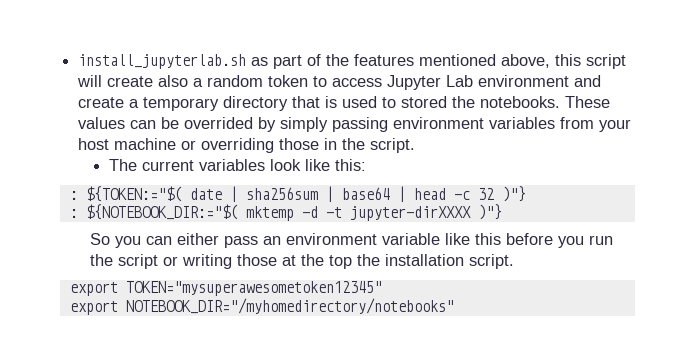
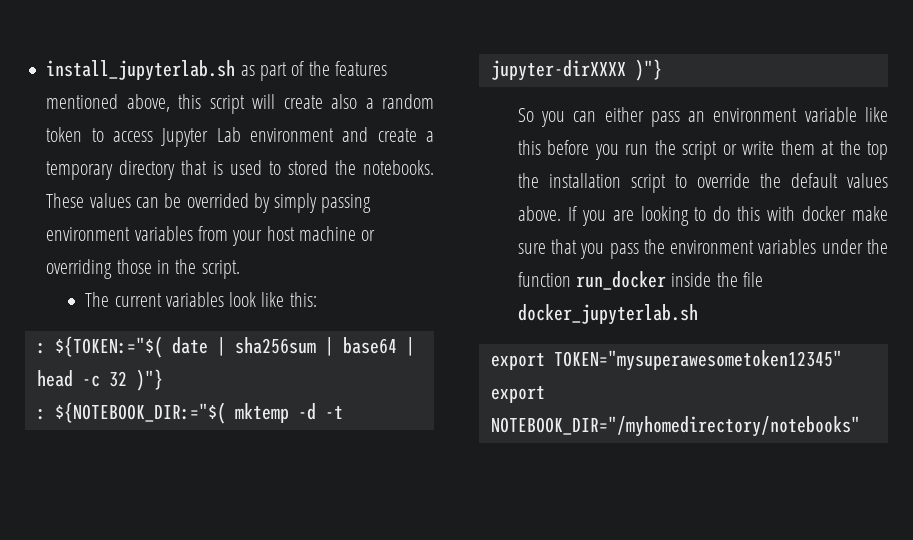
- So you can either pass an environment variable like this before you run the script or writing those at the top the installation script.
+ So you can either pass an environment variable like this before you run the script or write them at the top the installation script to override the default values above. If you are looking to do this with docker make sure that you pass the environment variables under the function run_docker inside the file docker_jupyterlab.sh

